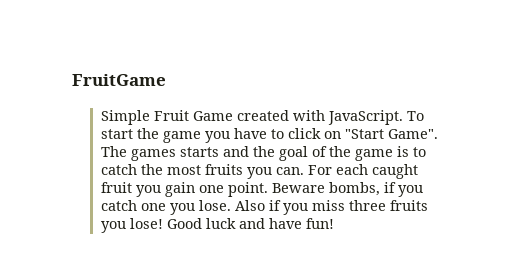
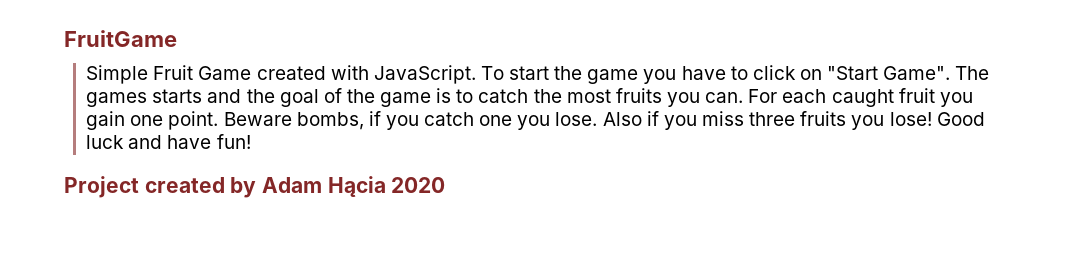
+ Project created by Adam Hącia 2020

